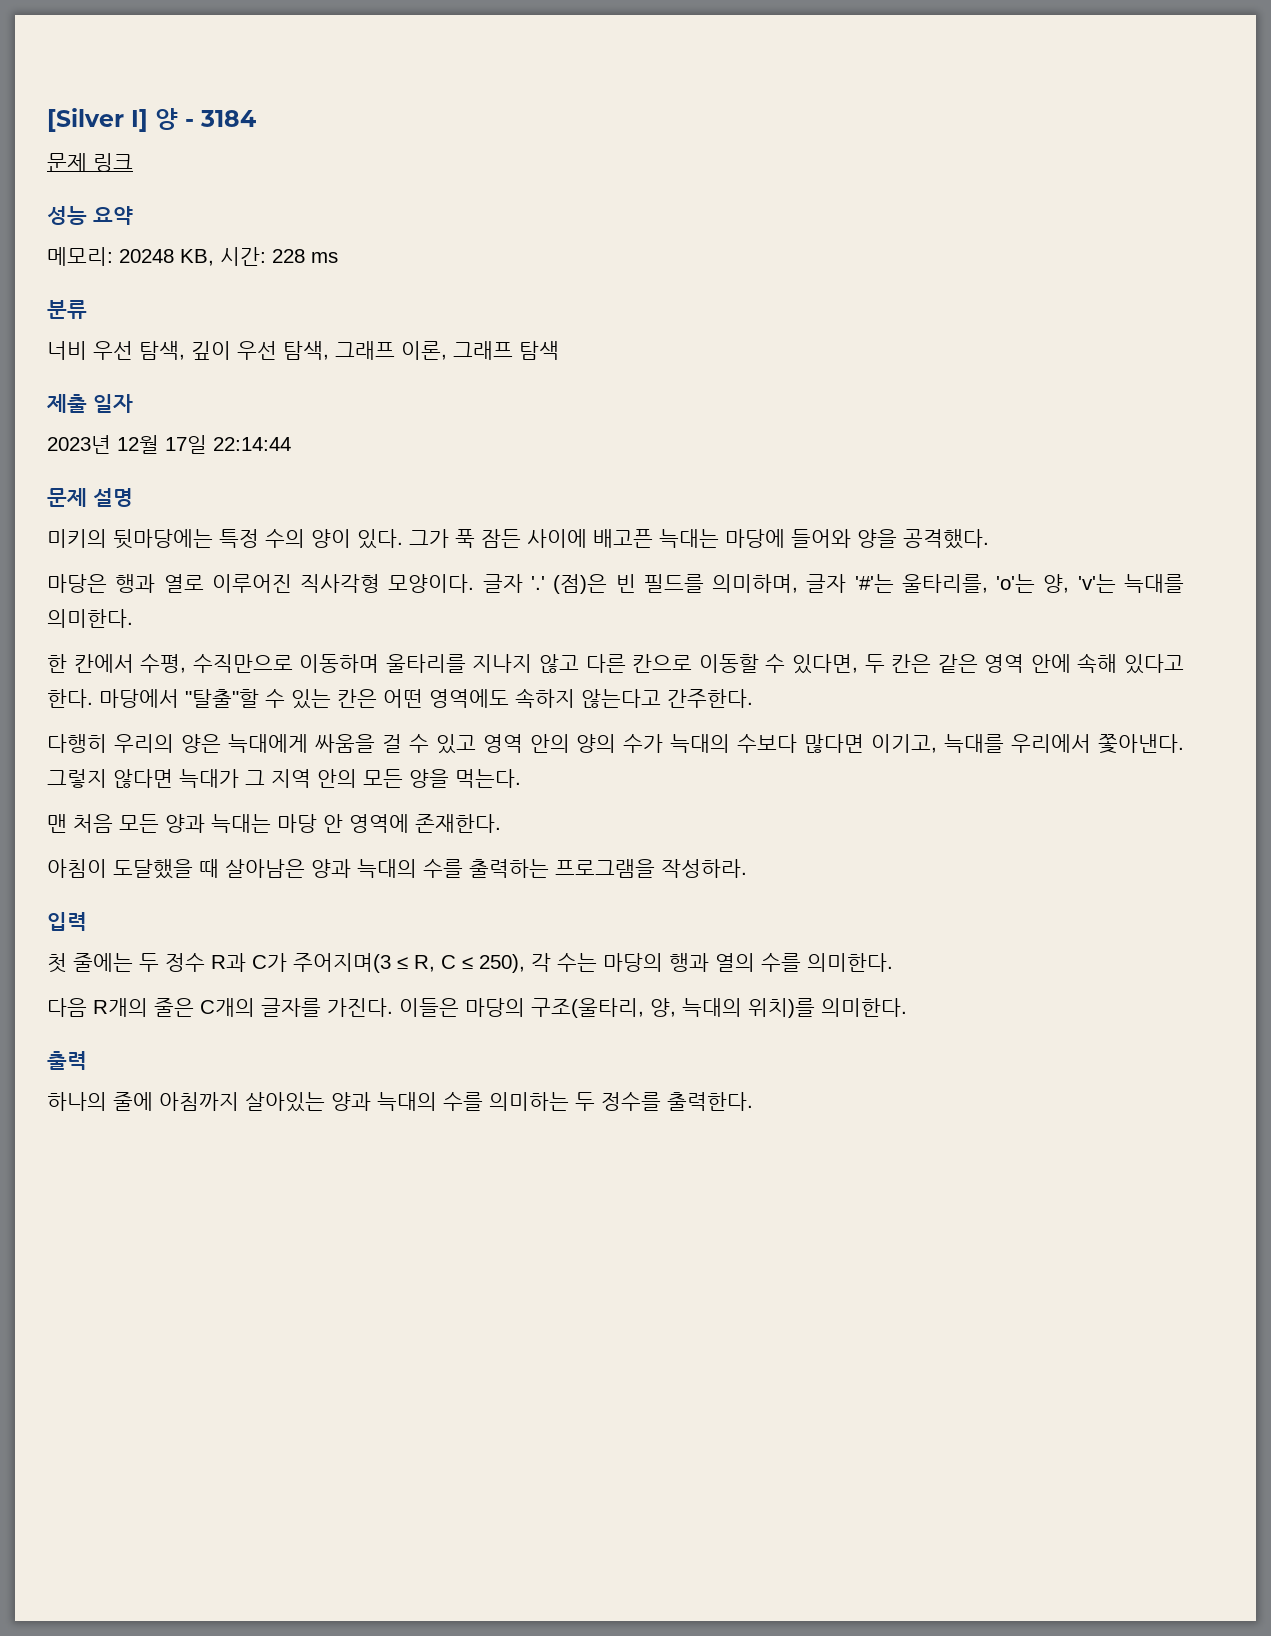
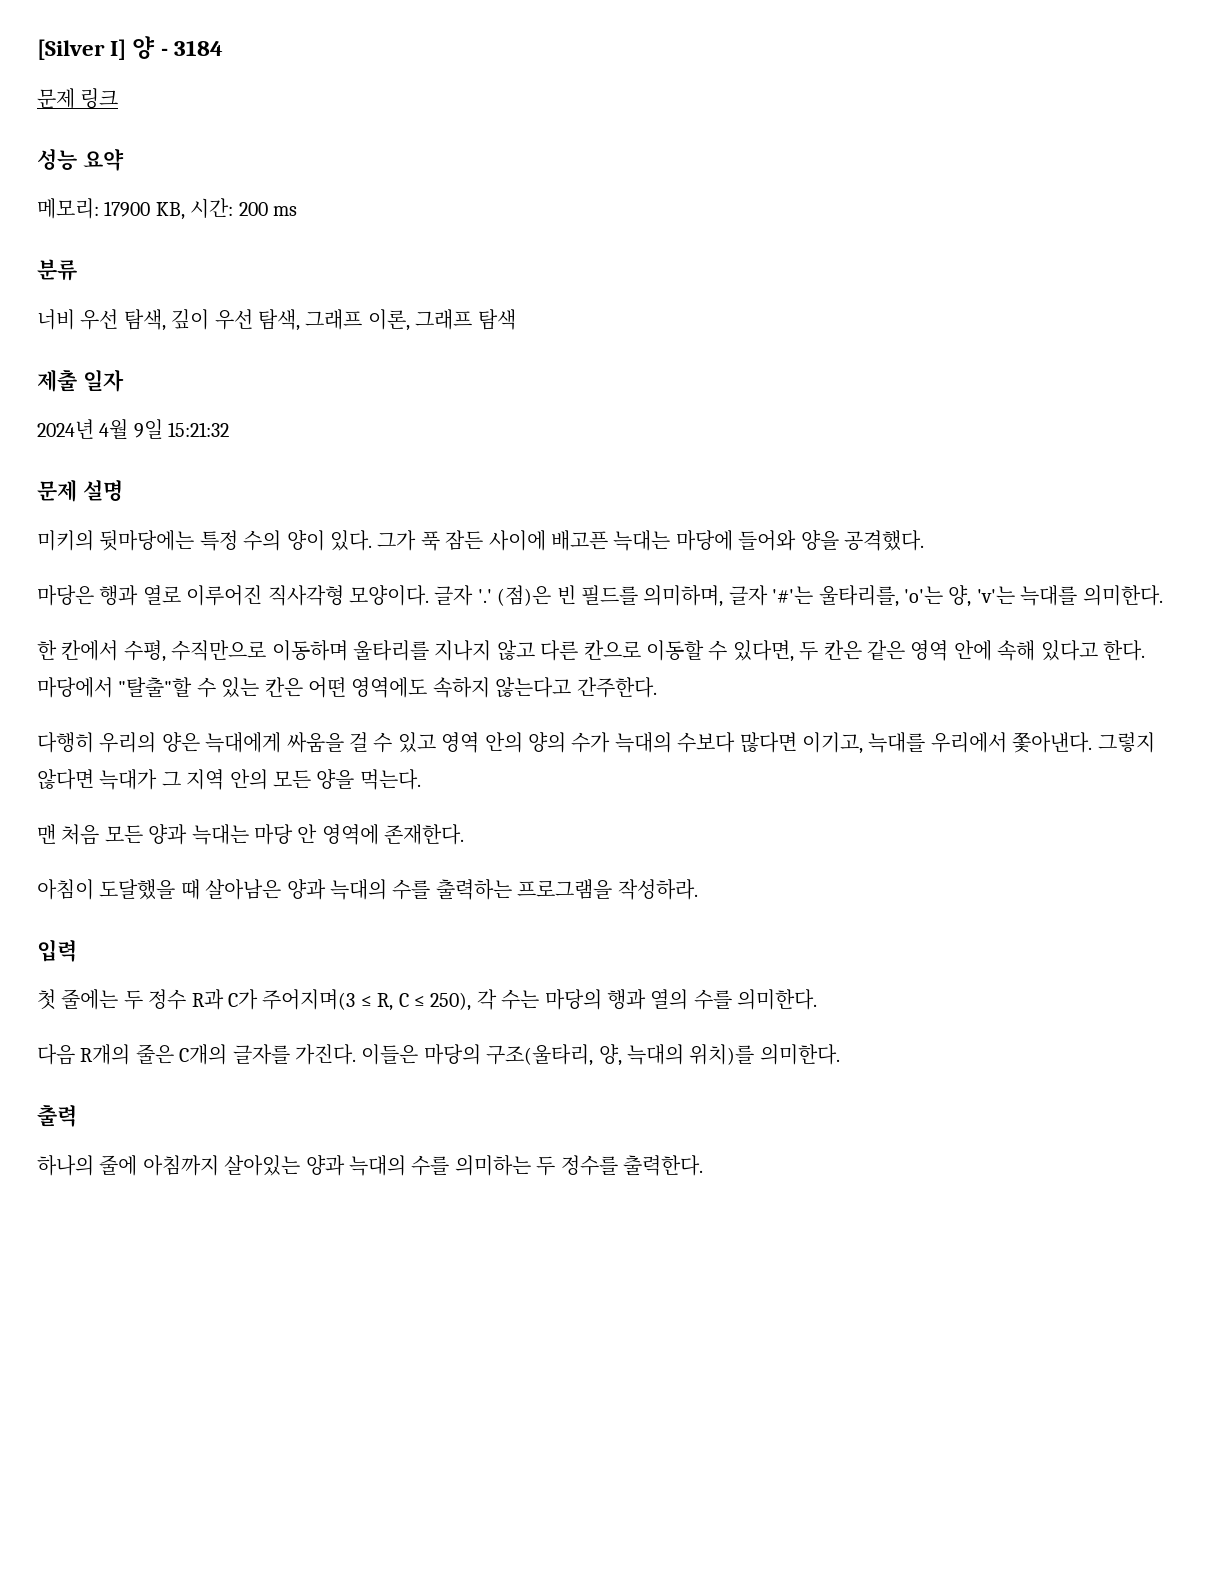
- 메모리: 20248 KB, 시간: 228 ms
+ 메모리: 17900 KB, 시간: 200 ms
- 2023년 12월 17일 22:14:44
+ 2024년 4월 9일 15:21:32

